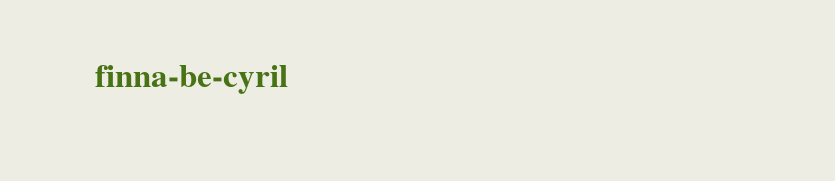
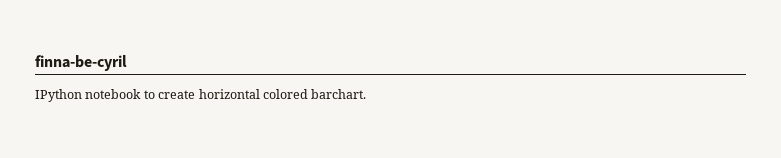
+ IPython notebook to create horizontal colored barchart.

